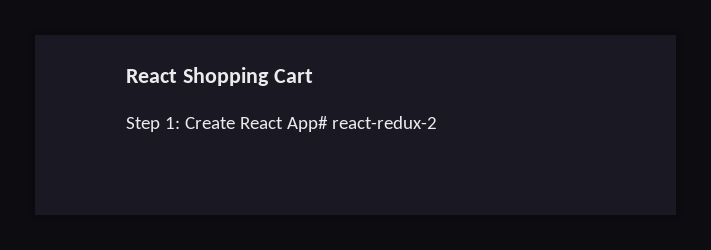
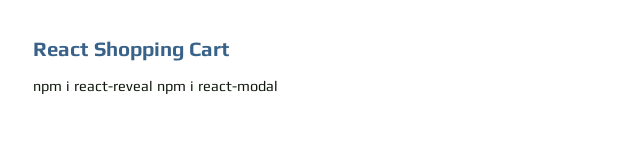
- Step 1: Create React App# react-redux-2
+ npm i react-reveal npm i react-modal

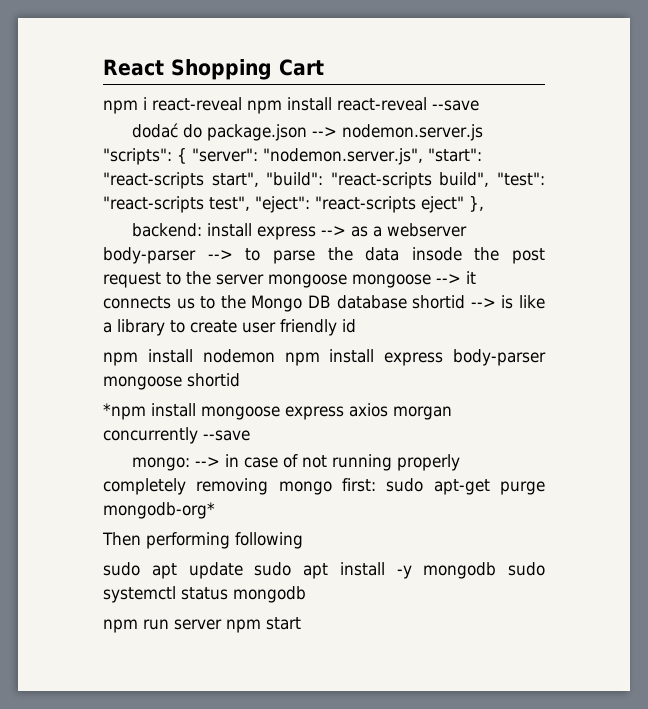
- npm i react-reveal npm i react-modal
+ npm i react-reveal npm install react-reveal --save
+ dodać do package.json --> nodemon.server.js "scripts": { "server": "nodemon.server.js", "start": "react-scripts start", "build": "react-scripts build", "test": "react-scripts test", "eject": "react-scripts eject" },
+ backend: install express --> as a webserver body-parser --> to parse the data insode the post request to the server mongoose mongoose --> it connects us to the Mongo DB database shortid --> is like a library to create user friendly id
+ npm install nodemon npm install express body-parser mongoose shortid
+ *npm install mongoose express axios morgan concurrently --save
+ mongo: --> in case of not running properly completely removing mongo first: sudo apt-get purge mongodb-org*
+ Then performing following
+ sudo apt update sudo apt install -y mongodb sudo systemctl status mongodb
+ npm run server npm start

